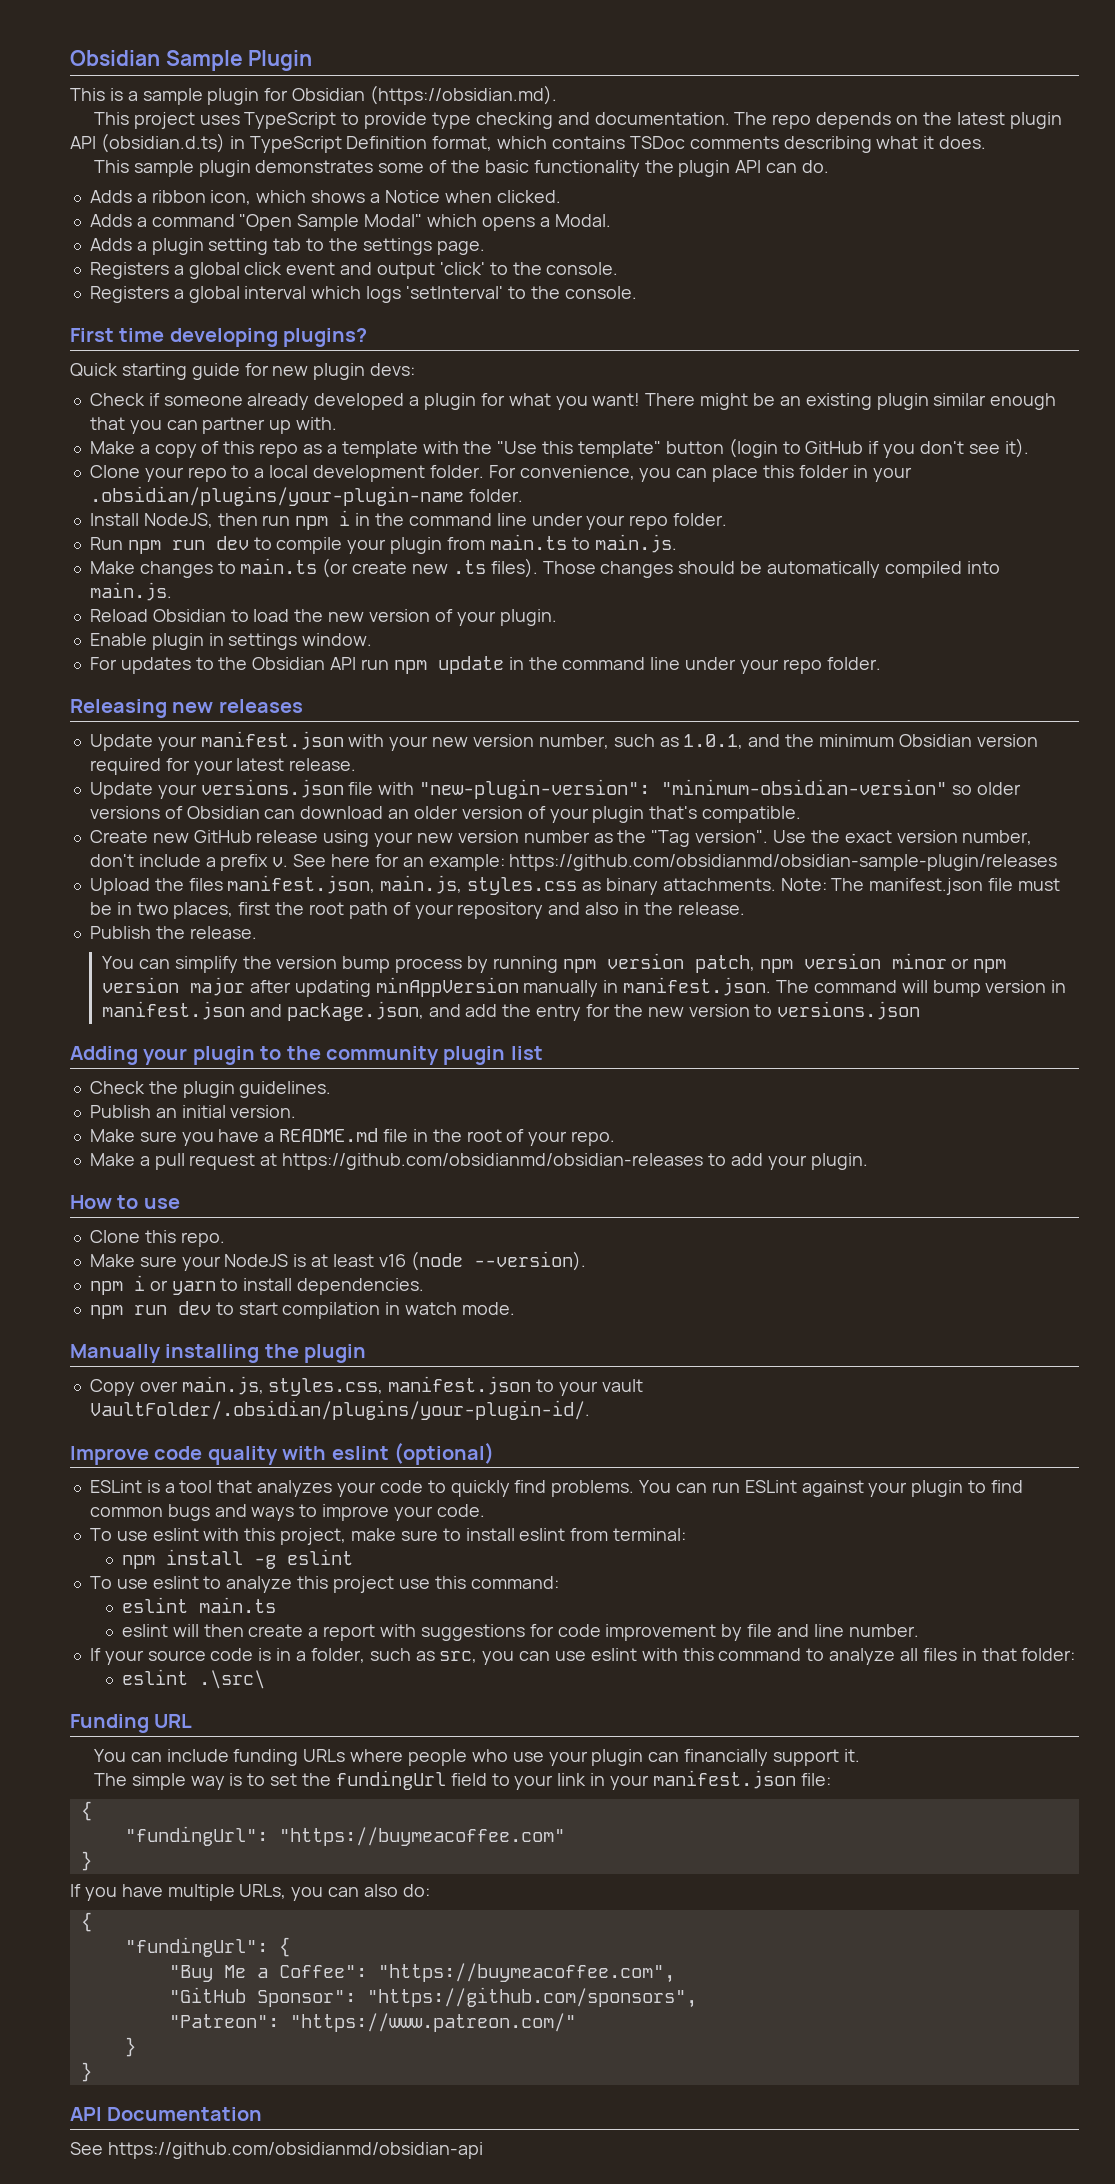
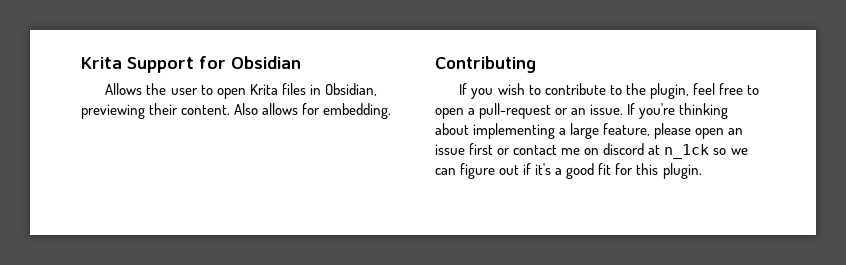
- Obsidian Sample Plugin
- This is a sample plugin for Obsidian (https://obsidian.md).
- This project uses TypeScript to provide type checking and documentation. The repo depends on the latest plugin API (obsidian.d.ts) in TypeScript Definition format, which contains TSDoc comments describing what it does.
- This sample plugin demonstrates some of the basic functionality the plugin API can do.
- Adds a ribbon icon, which shows a Notice when clicked.
- Adds a command "Open Sample Modal" which opens a Modal.
- Adds a plugin setting tab to the settings page.
- Registers a global click event and output 'click' to the console.
- Registers a global interval which logs 'setInterval' to the console.
- First time developing plugins?
- Quick starting guide for new plugin devs:
- Check if someone already developed a plugin for what you want! There might be an existing plugin similar enough that you can partner up with.
- Make a copy of this repo as a template with the "Use this template" button (login to GitHub if you don't see it).
- Clone your repo to a local development folder. For convenience, you can place this folder in your .obsidian/plugins/your-plugin-name folder.
- Install NodeJS, then run npm i in the command line under your repo folder.
- Run npm run dev to compile your plugin from main.ts to main.js.
- Make changes to main.ts (or create new .ts files). Those changes should be automatically compiled into main.js.
- Reload Obsidian to load the new version of your plugin.
- Enable plugin in settings window.
- For updates to the Obsidian API run npm update in the command line under your repo folder.
- Releasing new releases
- Update your manifest.json with your new version number, such as 1.0.1, and the minimum Obsidian version required for your latest release.
- Update your versions.json file with "new-plugin-version": "minimum-obsidian-version" so older versions of Obsidian can download an older version of your plugin that's compatible.
- Create new GitHub release using your new version number as the "Tag version". Use the exact version number, don't include a prefix v. See here for an example: https://github.com/obsidianmd/obsidian-sample-plugin/releases
- Upload the files manifest.json, main.js, styles.css as binary attachments. Note: The manifest.json file must be in two places, first the root path of your repository and also in the release.
- Publish the release.
- You can simplify the version bump process by running npm version patch, npm version minor or npm version major after updating minAppVersion manually in manifest.json. The command will bump version in manifest.json and package.json, and add the entry for the new version to versions.json
- Adding your plugin to the community plugin list
- Check the plugin guidelines.
- Publish an initial version.
- Make sure you have a README.md file in the root of your repo.
- Make a pull request at https://github.com/obsidianmd/obsidian-releases to add your plugin.
- How to use
- Clone this repo.
- Make sure your NodeJS is at least v16 (node --version).
- npm i or yarn to install dependencies.
- npm run dev to start compilation in watch mode.
- Manually installing the plugin
- Copy over main.js, styles.css, manifest.json to your vault VaultFolder/.obsidian/plugins/your-plugin-id/.
- Improve code quality with eslint (optional)
- ESLint is a tool that analyzes your code to quickly find problems. You can run ESLint against your plugin to find common bugs and ways to improve your code.
- To use eslint with this project, make sure to install eslint from terminal:
- npm install -g eslint
- To use eslint to analyze this project use this command:
- eslint main.ts
- eslint will then create a report with suggestions for code improvement by file and line number.
- If your source code is in a folder, such as src, you can use eslint with this command to analyze all files in that folder:
- eslint .\src\
- Funding URL
- You can include funding URLs where people who use your plugin can financially support it.
- The simple way is to set the fundingUrl field to your link in your manifest.json file:
- {
- "fundingUrl": "https://buymeacoffee.com"
- }
- If you have multiple URLs, you can also do:
- {
- "fundingUrl": {
- "Buy Me a Coffee": "https://buymeacoffee.com",
- "GitHub Sponsor": "https://github.com/sponsors",
- "Patreon": "https://www.patreon.com/"
- }
- }
- API Documentation
- See https://github.com/obsidianmd/obsidian-api
+ Krita Support for Obsidian
+ Allows the user to open Krita files in Obsidian, previewing their content. Also allows for embedding.
+ Contributing
+ If you wish to contribute to the plugin, feel free to open a pull-request or an issue. If you're thinking about implementing a large feature, please open an issue first or contact me on discord at n_1ck so we can figure out if it's a good fit for this plugin.

